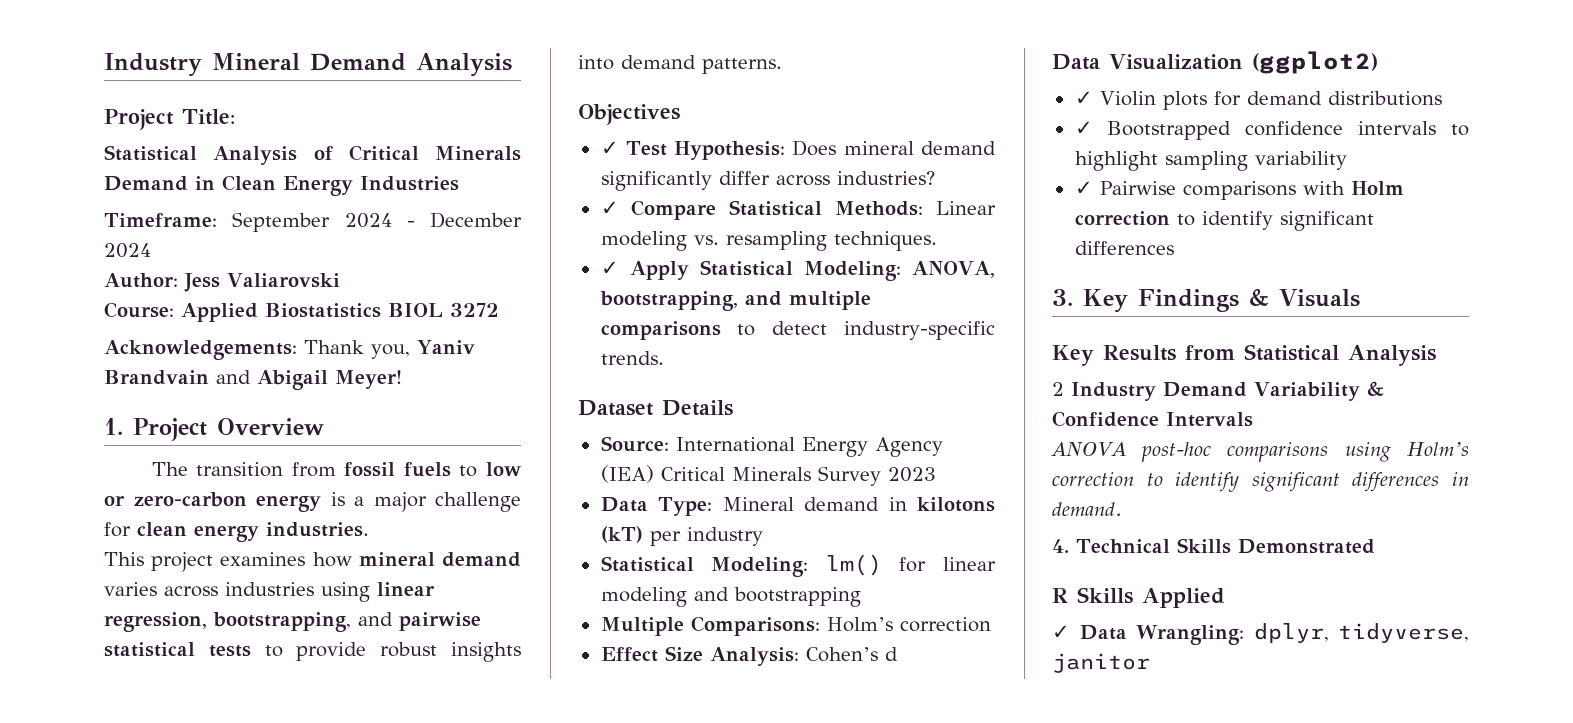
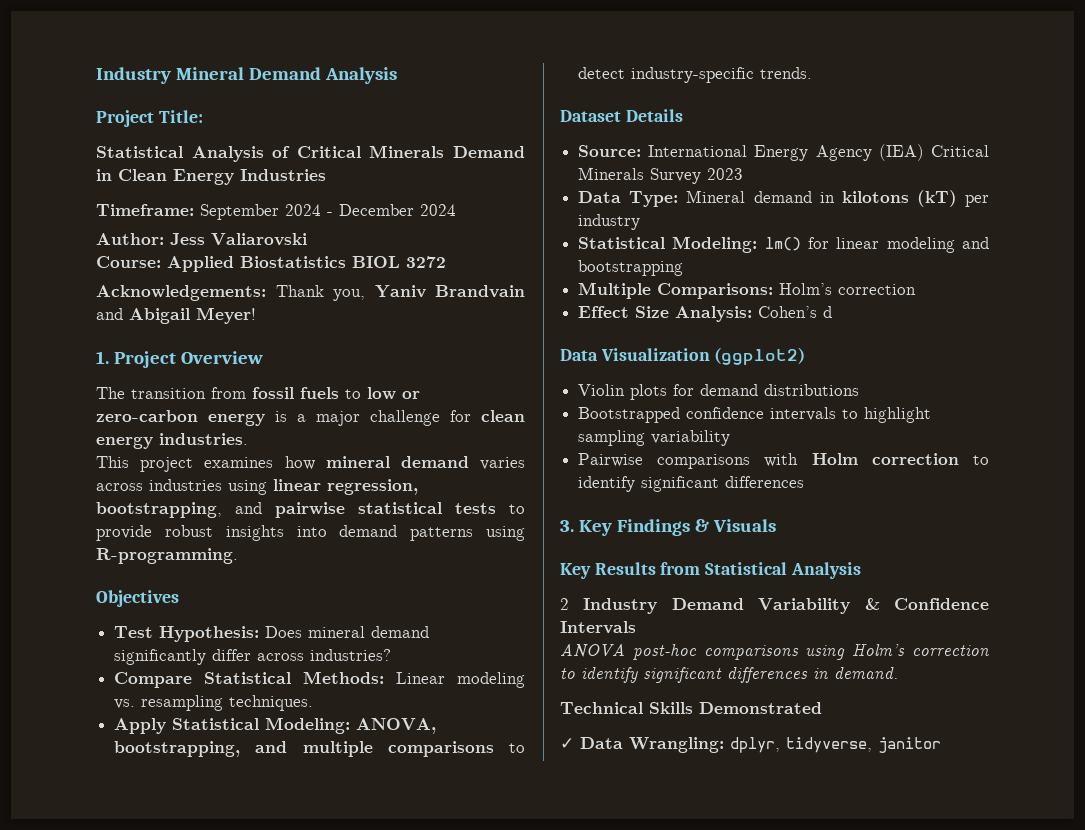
- This project examines how mineral demand varies across industries using linear regression, bootstrapping, and pairwise statistical tests to provide robust insights into demand patterns.
+ This project examines how mineral demand varies across industries using linear regression, bootstrapping, and pairwise statistical tests to provide robust insights into demand patterns using R-programming.
- ✓ Test Hypothesis: Does mineral demand significantly differ across industries?
+ Test Hypothesis: Does mineral demand significantly differ across industries?
- ✓ Compare Statistical Methods: Linear modeling vs. resampling techniques.
+ Compare Statistical Methods: Linear modeling vs. resampling techniques.
- ✓ Apply Statistical Modeling: ANOVA, bootstrapping, and multiple comparisons to detect industry-specific trends.
+ Apply Statistical Modeling: ANOVA, bootstrapping, and multiple comparisons to detect industry-specific trends.
- ✓ Violin plots for demand distributions
+ Violin plots for demand distributions
- ✓ Bootstrapped confidence intervals to highlight sampling variability
+ Bootstrapped confidence intervals to highlight sampling variability
- ✓ Pairwise comparisons with Holm correction to identify significant differences
+ Pairwise comparisons with Holm correction to identify significant differences
- 4. Technical Skills Demonstrated
+ Technical Skills Demonstrated
- R Skills Applied

